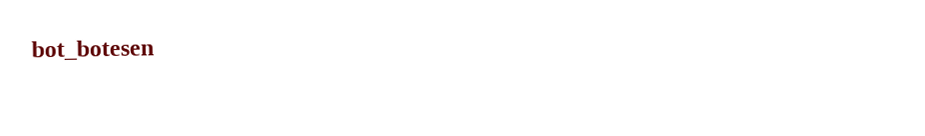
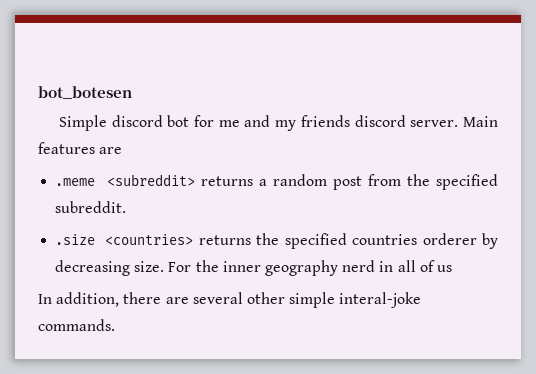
+ Simple discord bot for me and my friends discord server. Main features are
+ .meme <subreddit> returns a random post from the specified subreddit.
+ .size <countries> returns the specified countries orderer by decreasing size. For the inner geography nerd in all of us
+ In addition, there are several other simple interal-joke commands.

